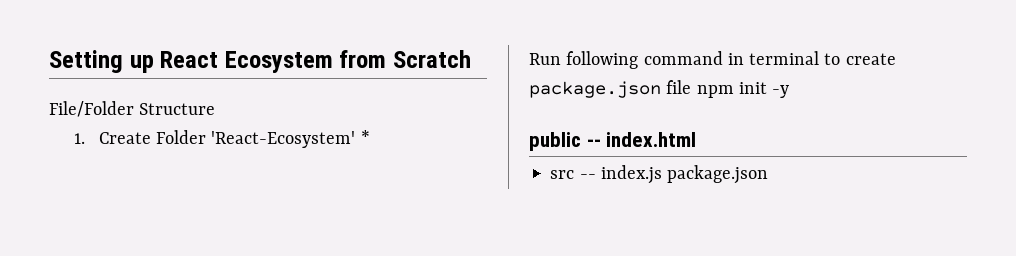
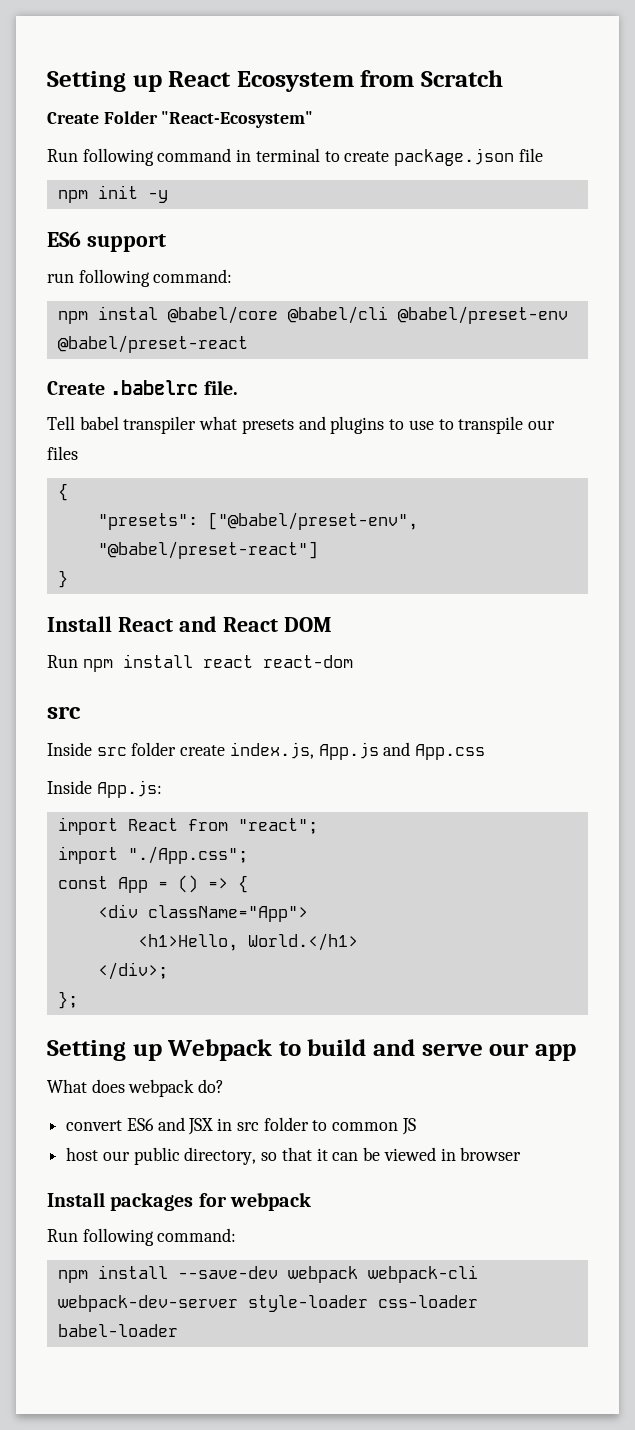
- File/Folder Structure
- 1. Create Folder 'React-Ecosystem' *
+ Create Folder "React-Ecosystem"
- Run following command in terminal to create package.json file npm init -y
+ Run following command in terminal to create package.json file
+ npm init -y
- public -- index.html
- src -- index.js package.json
+ ES6 support
+ run following command:
+ npm instal @babel/core @babel/cli @babel/preset-env @babel/preset-react
+ Create .babelrc file.
+ Tell babel transpiler what presets and plugins to use to transpile our files
+ {
+ "presets": ["@babel/preset-env", "@babel/preset-react"]
+ }
+ Install React and React DOM
+ Run npm install react react-dom
+ src
+ Inside src folder create index.js, App.js and App.css
+ Inside App.js:
+ import React from "react";
+ import "./App.css";
+ const App = () => {
+ <div className="App">
+ <h1>Hello, World.</h1>
+ </div>;
+ };
+ Setting up Webpack to build and serve our app
+ What does webpack do?
+ convert ES6 and JSX in src folder to common JS
+ host our public directory, so that it can be viewed in browser
+ Install packages for webpack
+ Run following command:
+ npm install --save-dev webpack webpack-cli webpack-dev-server style-loader css-loader babel-loader

